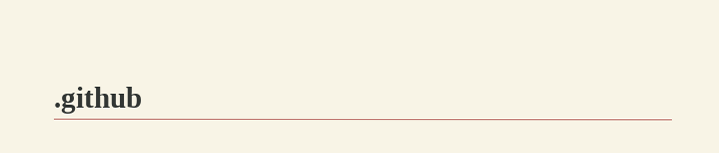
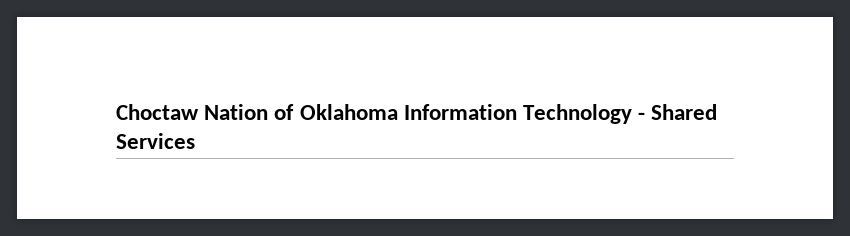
- .github
+ Choctaw Nation of Oklahoma Information Technology - Shared Services

